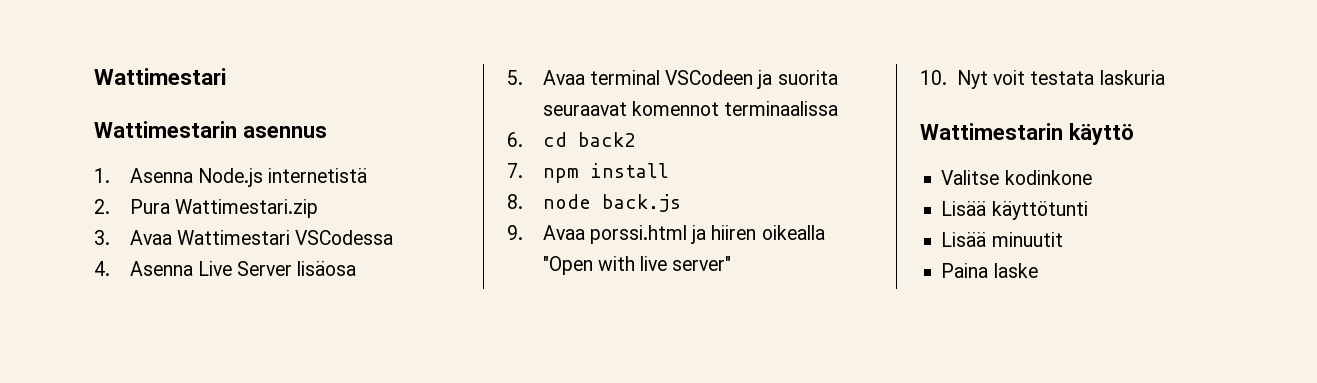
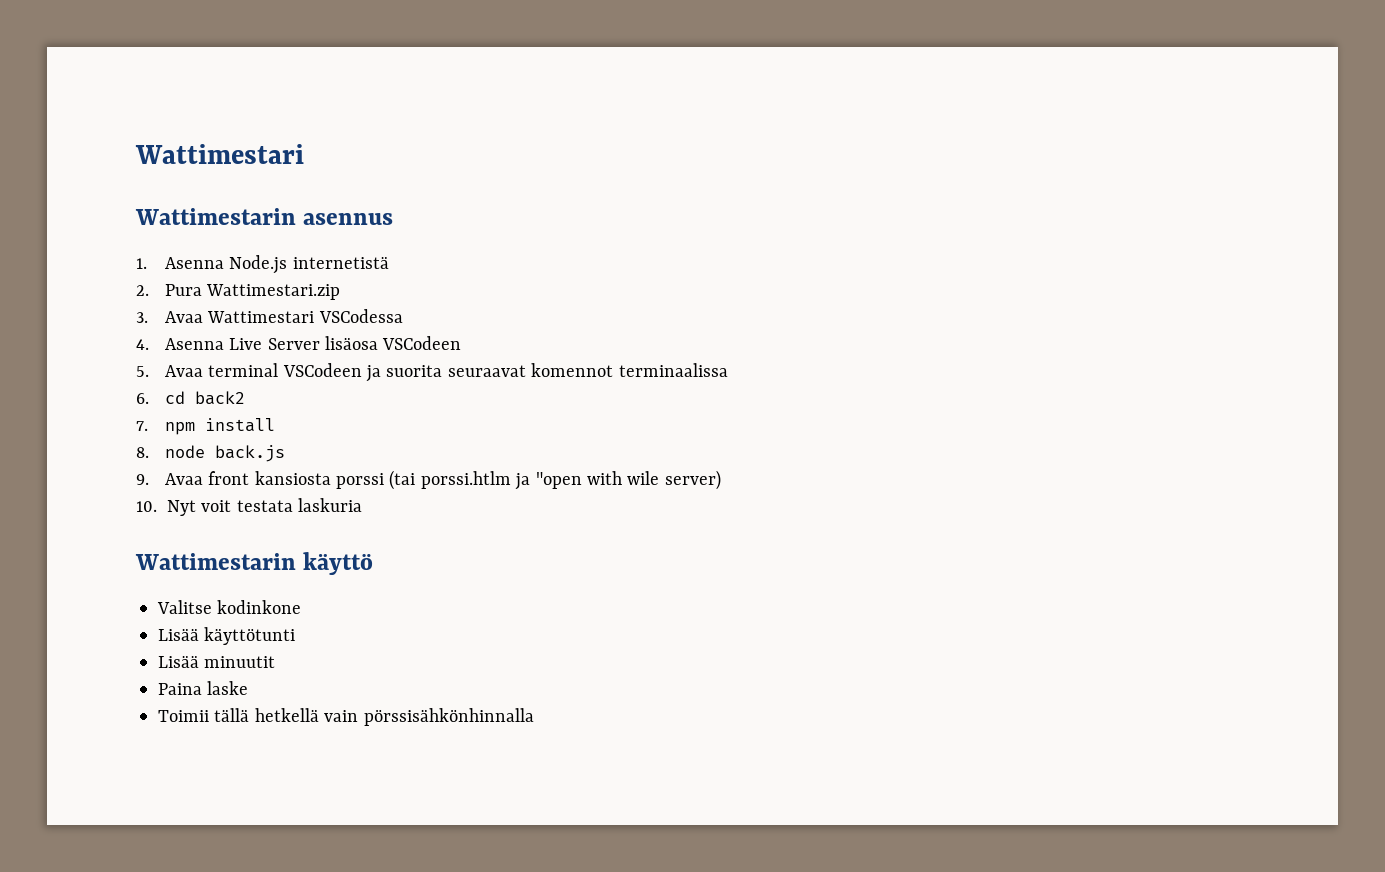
- 4. Asenna Live Server lisäosa
+ 4. Asenna Live Server lisäosa VSCodeen
- 9. Avaa porssi.html ja hiiren oikealla "Open with live server"
+ 9. Avaa front kansiosta porssi (tai porssi.htlm ja "open with wile server)
+ Toimii tällä hetkellä vain pörssisähkönhinnalla

